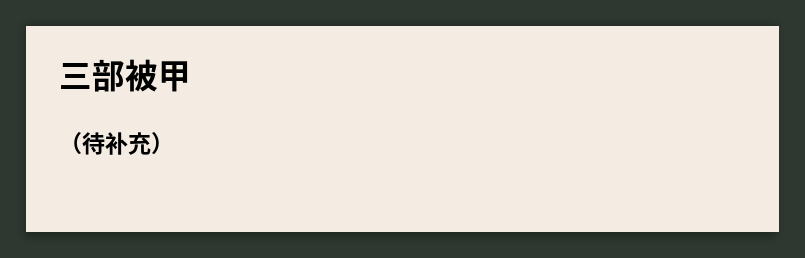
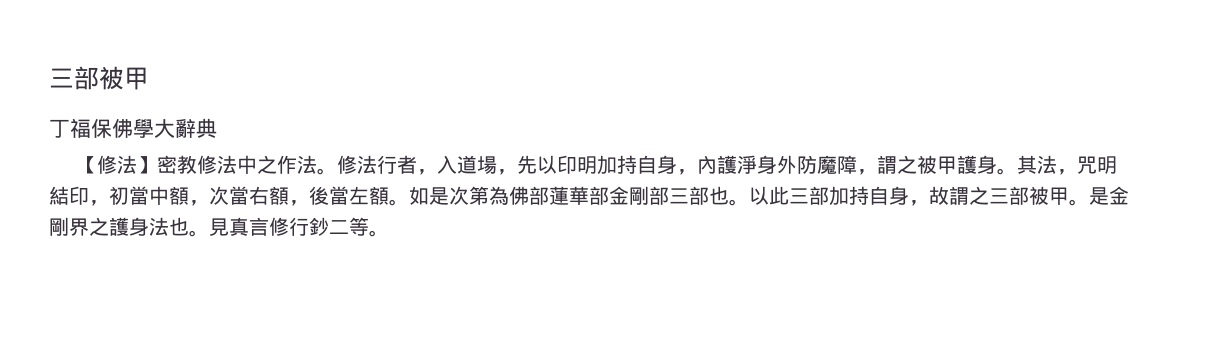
- （待补充）
+ 丁福保佛學大辭典
+ 【修法】密教修法中之作法。修法行者，入道場，先以印明加持自身，內護淨身外防魔障，謂之被甲護身。其法，咒明結印，初當中額，次當右額，後當左額。如是次第為佛部蓮華部金剛部三部也。以此三部加持自身，故謂之三部被甲。是金剛界之護身法也。見真言修行鈔二等。

